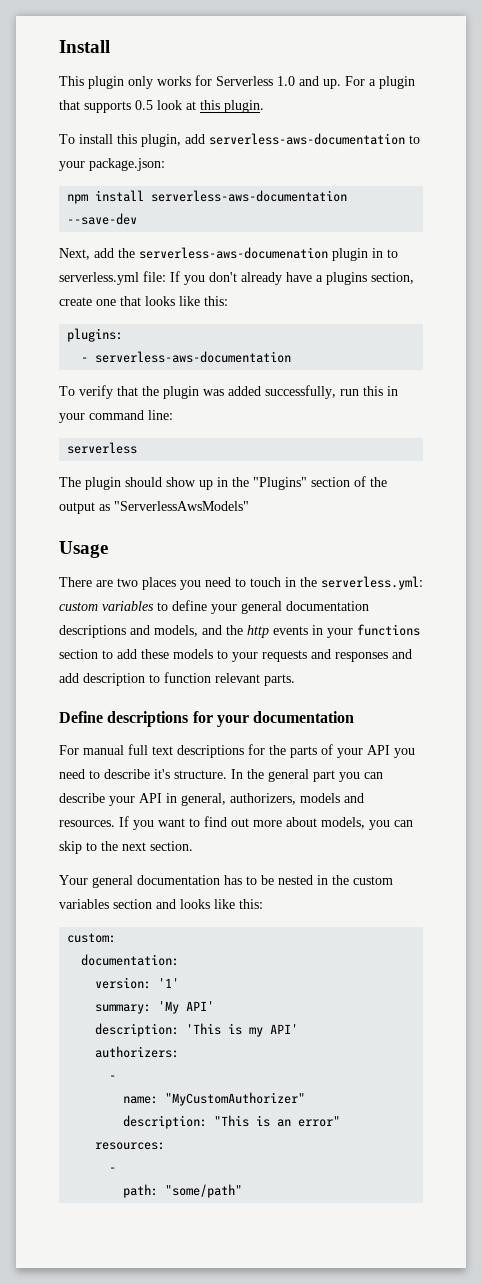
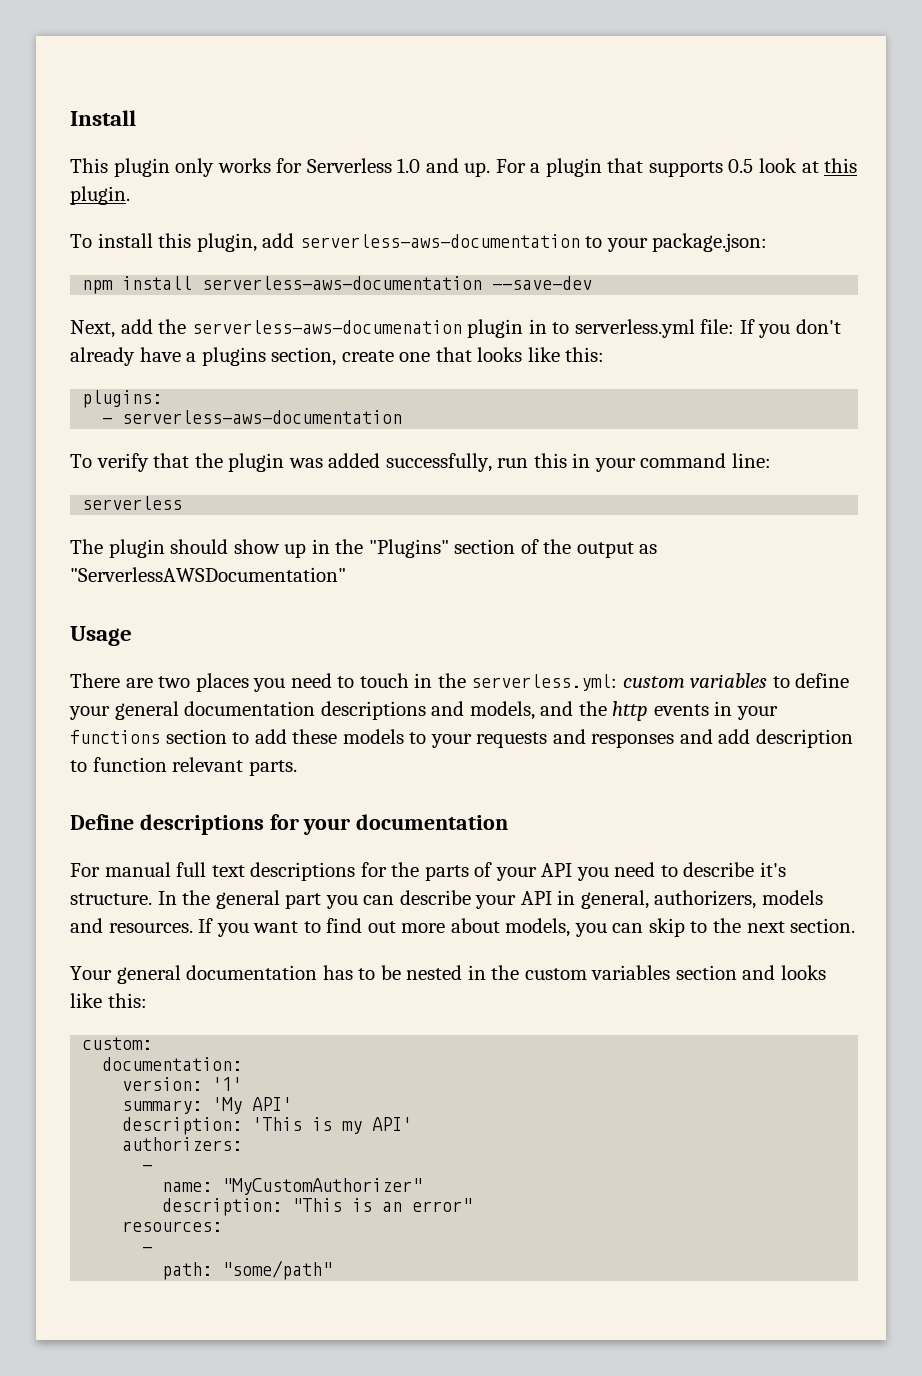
- The plugin should show up in the "Plugins" section of the output as "ServerlessAwsModels"
+ The plugin should show up in the "Plugins" section of the output as "ServerlessAWSDocumentation"

